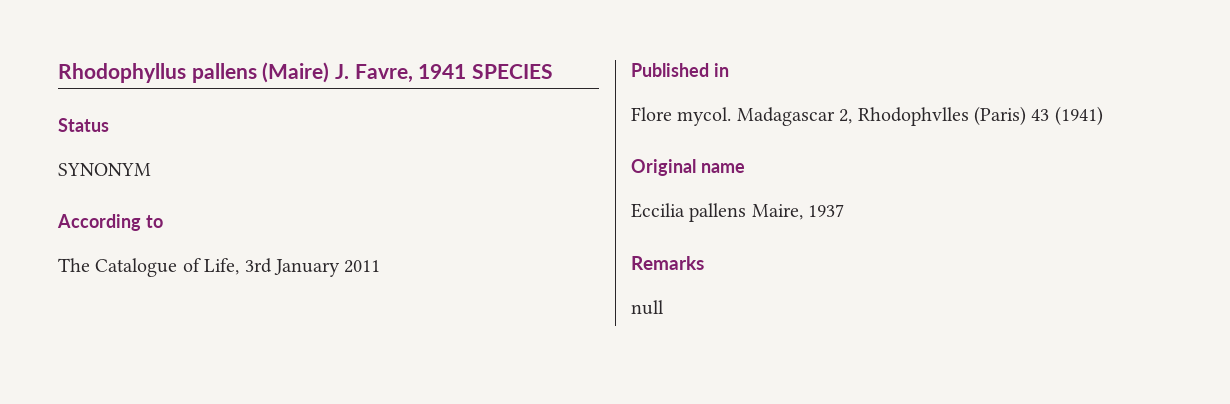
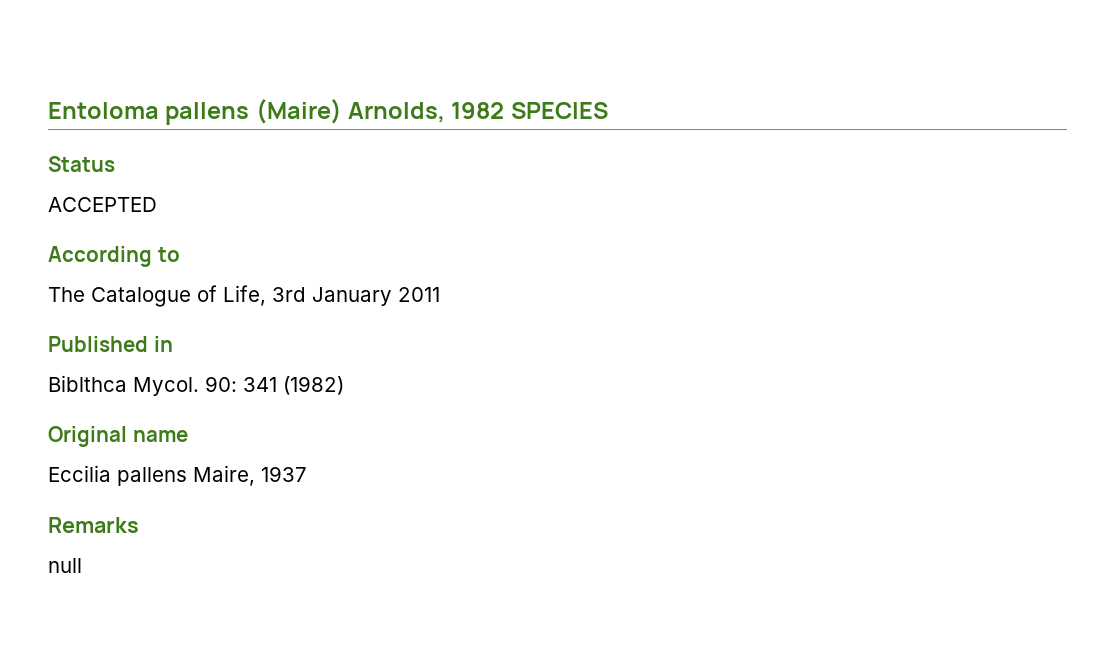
- Rhodophyllus pallens (Maire) J. Favre, 1941 SPECIES
+ Entoloma pallens (Maire) Arnolds, 1982 SPECIES
- SYNONYM
+ ACCEPTED
- Flore mycol. Madagascar 2, Rhodophvlles (Paris) 43 (1941)
+ Biblthca Mycol. 90: 341 (1982)

